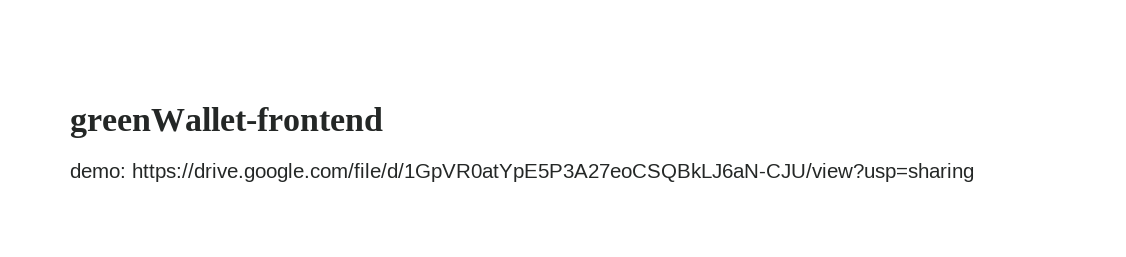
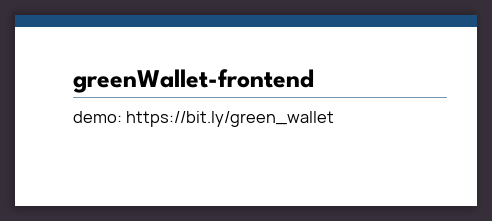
- demo: https://drive.google.com/file/d/1GpVR0atYpE5P3A27eoCSQBkLJ6aN-CJU/view?usp=sharing
+ demo: https://bit.ly/green_wallet

